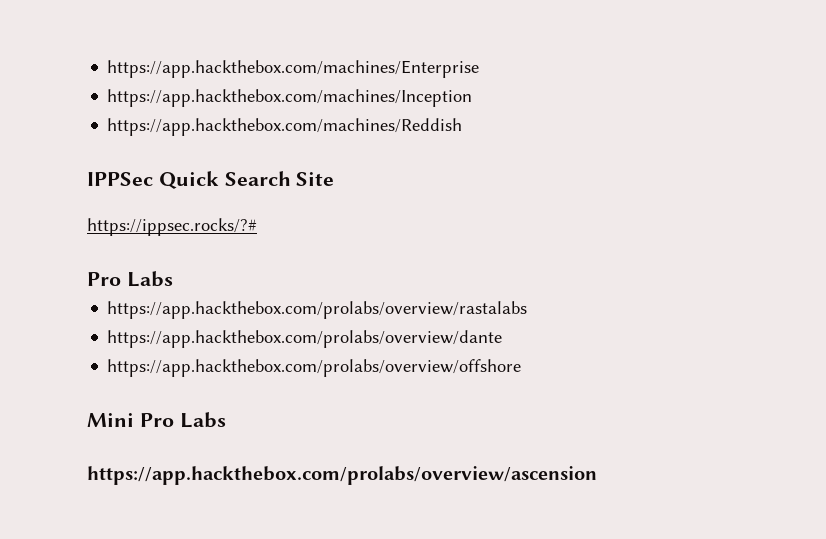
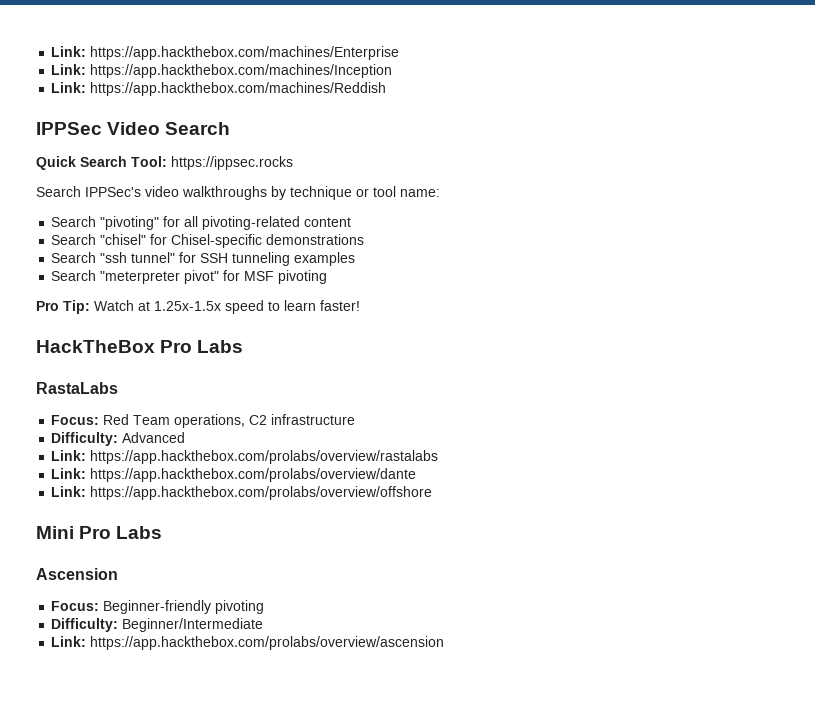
- https://app.hackthebox.com/machines/Enterprise
+ Link: https://app.hackthebox.com/machines/Enterprise
- https://app.hackthebox.com/machines/Inception
+ Link: https://app.hackthebox.com/machines/Inception
- https://app.hackthebox.com/machines/Reddish
+ Link: https://app.hackthebox.com/machines/Reddish
- IPPSec Quick Search Site
- https://ippsec.rocks/?#
- Pro Labs
- https://app.hackthebox.com/prolabs/overview/rastalabs
+ IPPSec Video Search
+ Quick Search Tool: https://ippsec.rocks
+ Search IPPSec's video walkthroughs by technique or tool name:
+ Search "pivoting" for all pivoting-related content
+ Search "chisel" for Chisel-specific demonstrations
+ Search "ssh tunnel" for SSH tunneling examples
+ Search "meterpreter pivot" for MSF pivoting
+ Pro Tip: Watch at 1.25x-1.5x speed to learn faster!
+ HackTheBox Pro Labs
+ RastaLabs
+ Focus: Red Team operations, C2 infrastructure
+ Difficulty: Advanced
+ Link: https://app.hackthebox.com/prolabs/overview/rastalabs
- https://app.hackthebox.com/prolabs/overview/dante
+ Link: https://app.hackthebox.com/prolabs/overview/dante
- https://app.hackthebox.com/prolabs/overview/offshore
+ Link: https://app.hackthebox.com/prolabs/overview/offshore
- https://app.hackthebox.com/prolabs/overview/ascension
+ Ascension
+ Focus: Beginner-friendly pivoting
+ Difficulty: Beginner/Intermediate
+ Link: https://app.hackthebox.com/prolabs/overview/ascension

